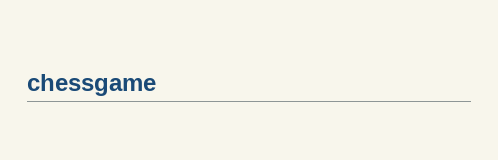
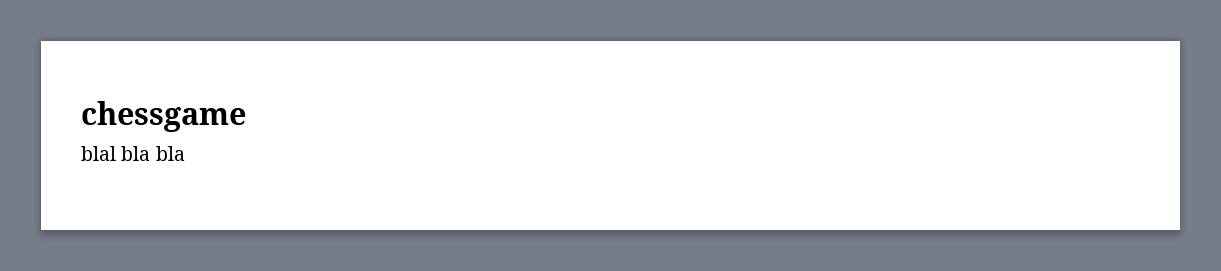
+ blal bla bla

